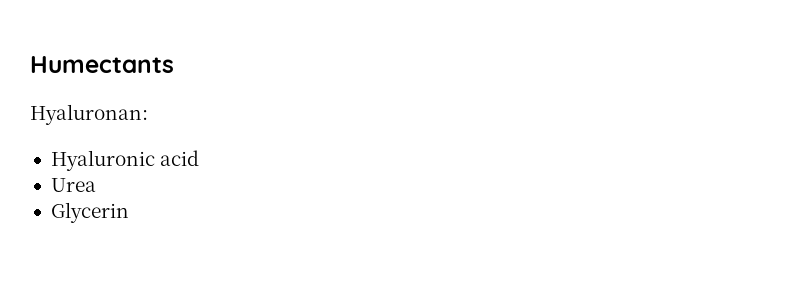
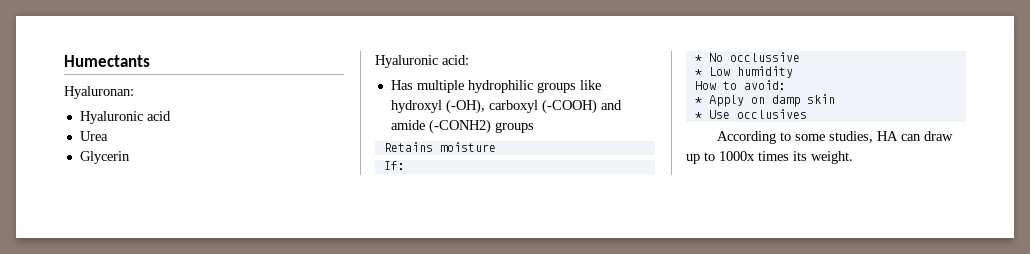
+ Hyaluronic acid:
+ Has multiple hydrophilic groups like hydroxyl (-OH), carboxyl (-COOH) and amide (-CONH2) groups
+ Retains moisture
+ If:
+ * No occlussive
+ * Low humidity
+ How to avoid:
+ * Apply on damp skin
+ * Use occlusives
+ According to some studies, HA can draw up to 1000x times its weight.

